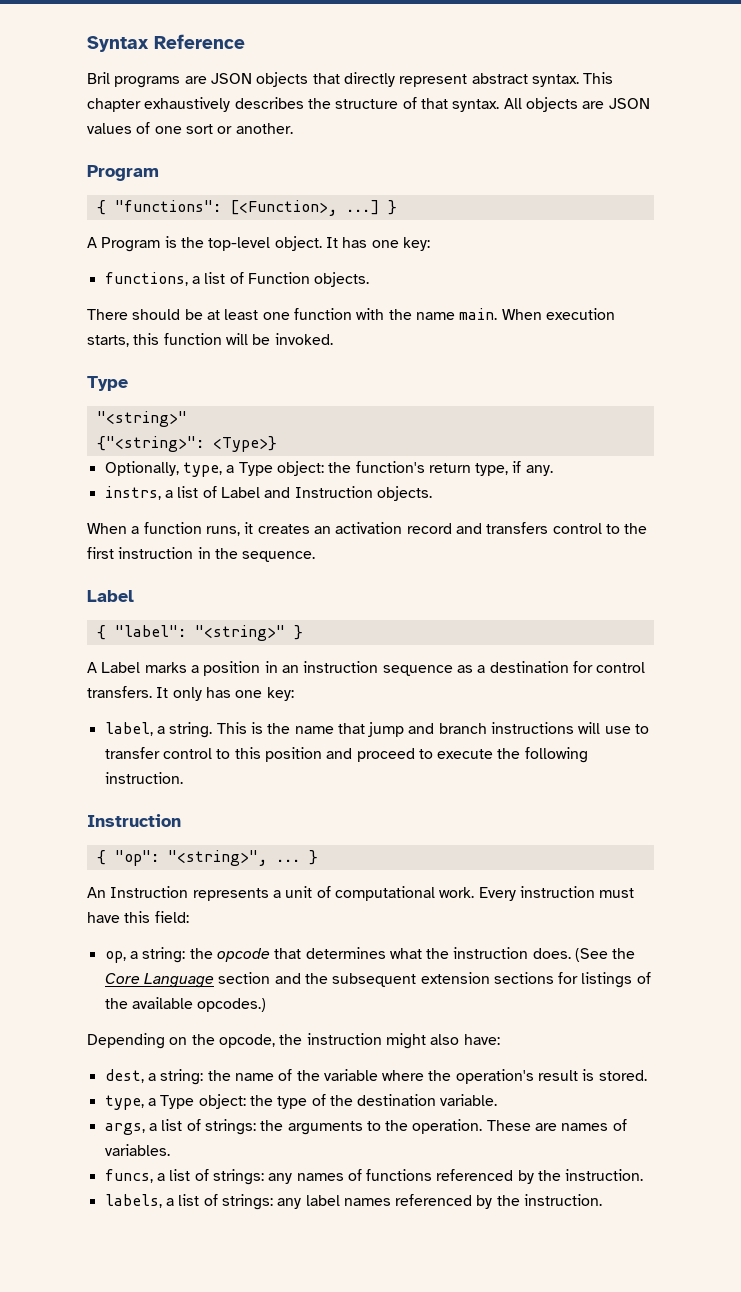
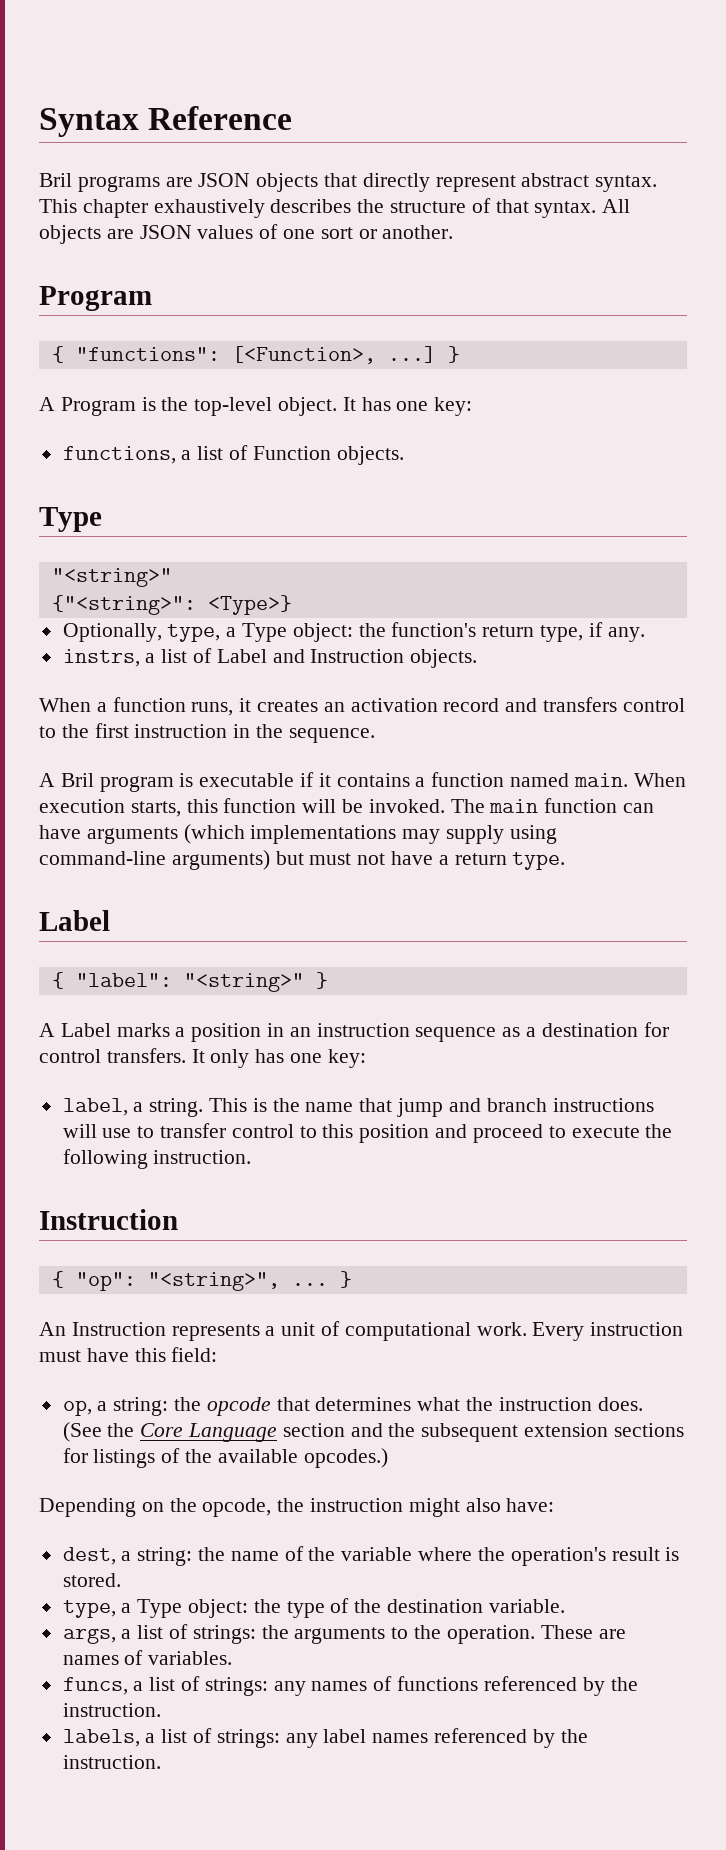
- There should be at least one function with the name main. When execution starts, this function will be invoked.
+ A Bril program is executable if it contains a function named main. When execution starts, this function will be invoked. The main function can have arguments (which implementations may supply using command-line arguments) but must not have a return type.

